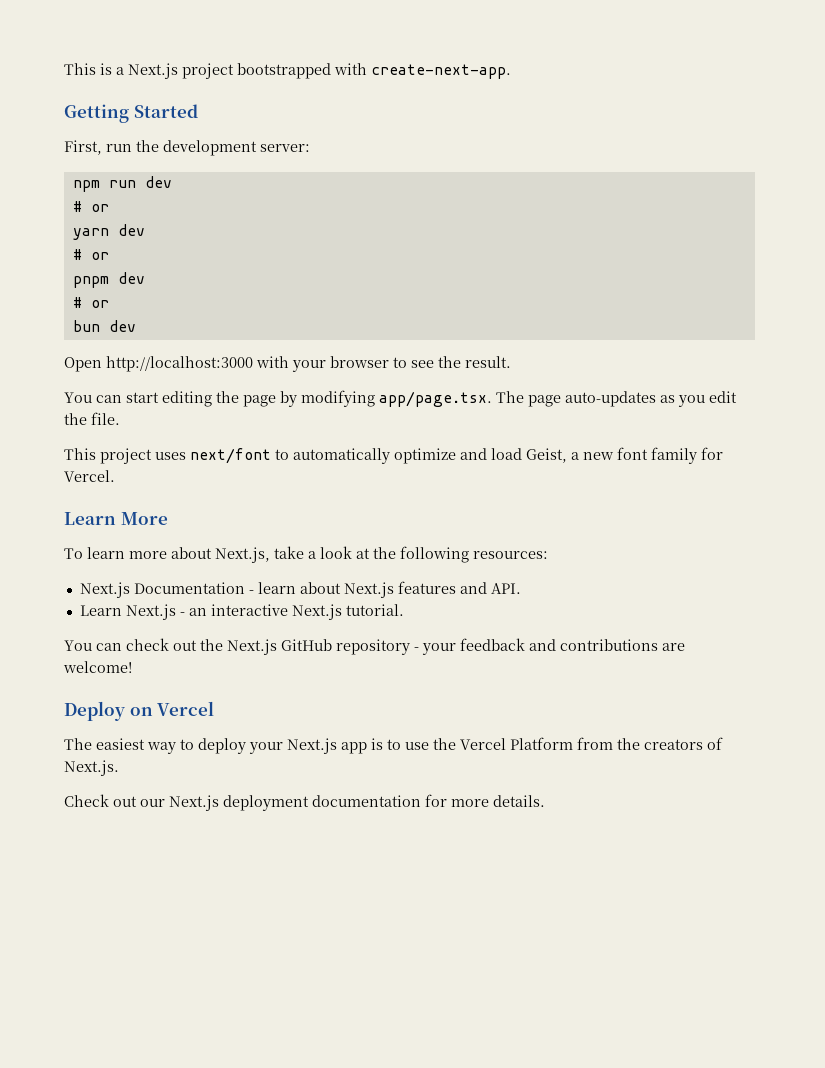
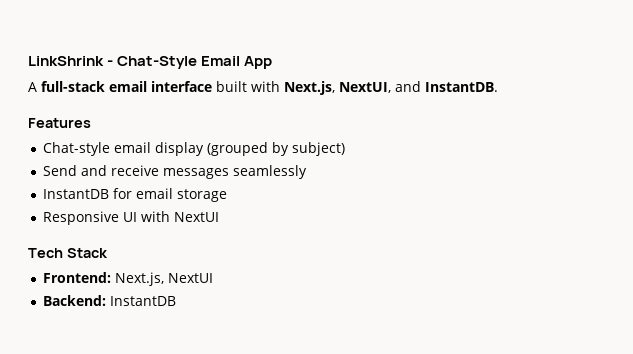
- This is a Next.js project bootstrapped with create-next-app.
- Getting Started
- First, run the development server:
- npm run dev
- # or
- yarn dev
- # or
- pnpm dev
- # or
- bun dev
- Open http://localhost:3000 with your browser to see the result.
- You can start editing the page by modifying app/page.tsx. The page auto-updates as you edit the file.
- This project uses next/font to automatically optimize and load Geist, a new font family for Vercel.
- Learn More
- To learn more about Next.js, take a look at the following resources:
- Next.js Documentation - learn about Next.js features and API.
- Learn Next.js - an interactive Next.js tutorial.
- You can check out the Next.js GitHub repository - your feedback and contributions are welcome!
- Deploy on Vercel
- The easiest way to deploy your Next.js app is to use the Vercel Platform from the creators of Next.js.
- Check out our Next.js deployment documentation for more details.
+ LinkShrink - Chat-Style Email App
+ A full-stack email interface built with Next.js, NextUI, and InstantDB.
+ Features
+ Chat-style email display (grouped by subject)
+ Send and receive messages seamlessly
+ InstantDB for email storage
+ Responsive UI with NextUI
+ Tech Stack
+ Frontend: Next.js, NextUI
+ Backend: InstantDB

